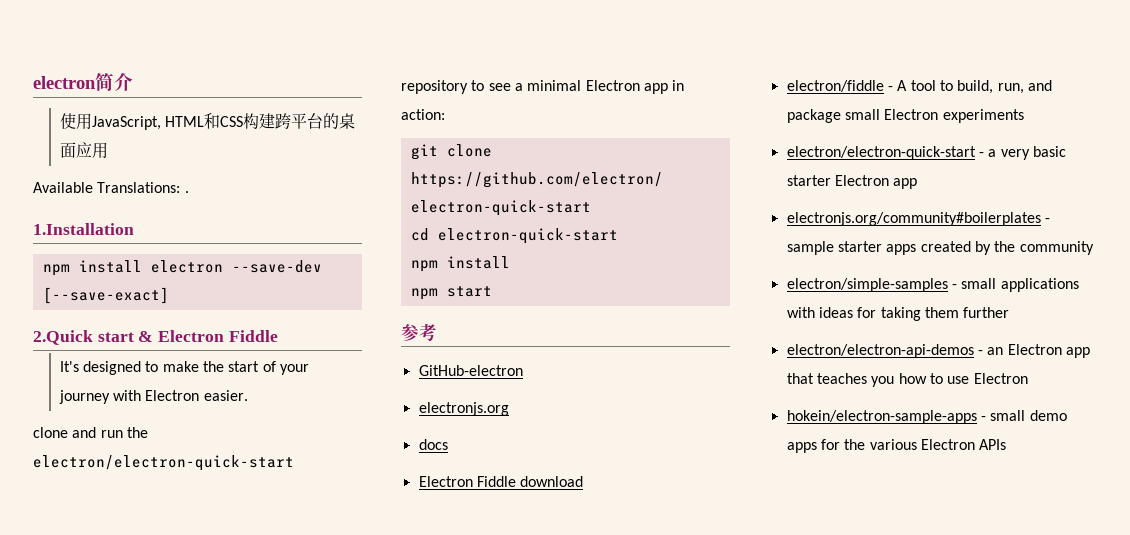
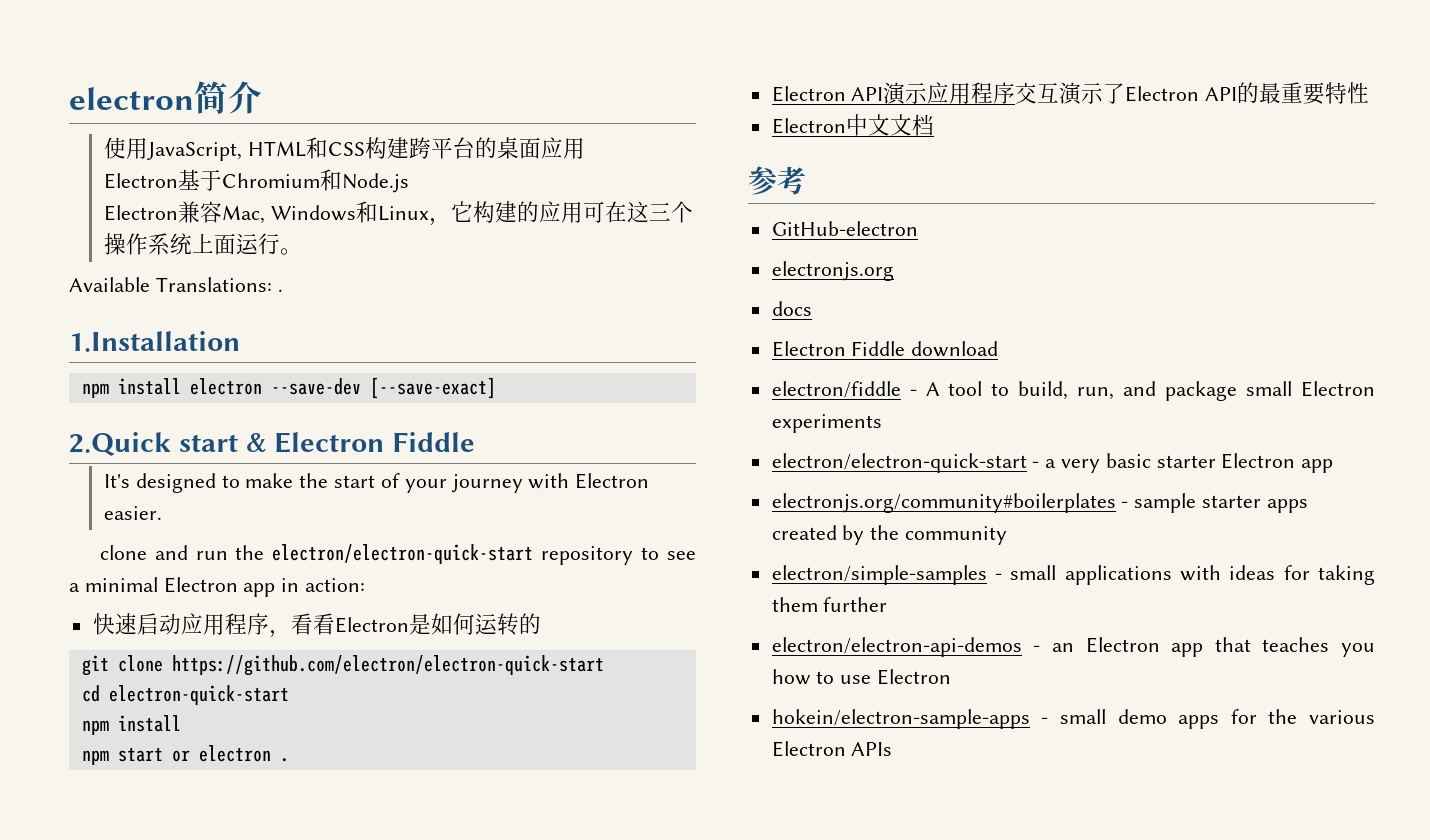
+ Electron基于Chromium和Node.js
+ Electron兼容Mac, Windows和Linux，它构建的应用可在这三个操作系统上面运行。
+ 快速启动应用程序，看看Electron是如何运转的
- npm start
+ npm start or electron .
+ Electron API演示应用程序交互演示了Electron API的最重要特性
+ Electron中文文档

